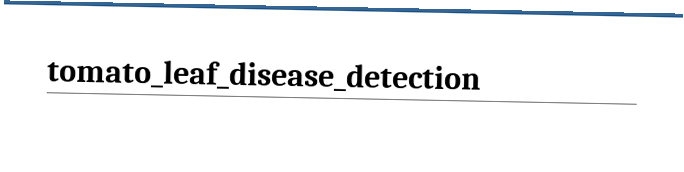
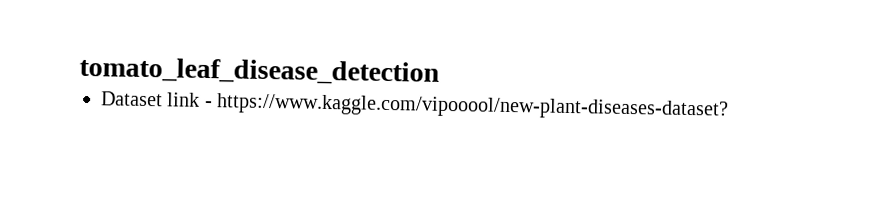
+ Dataset link - https://www.kaggle.com/vipooool/new-plant-diseases-dataset?

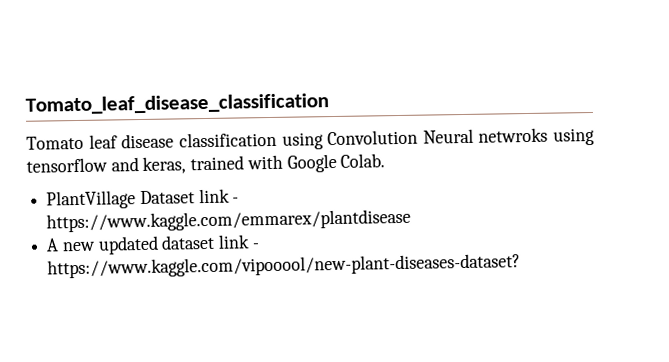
- tomato_leaf_disease_detection
- Dataset link - https://www.kaggle.com/vipooool/new-plant-diseases-dataset?
+ Tomato_leaf_disease_classification
+ Tomato leaf disease classification using Convolution Neural netwroks using tensorflow and keras, trained with Google Colab.
+ PlantVillage Dataset link - https://www.kaggle.com/emmarex/plantdisease
+ A new updated dataset link - https://www.kaggle.com/vipooool/new-plant-diseases-dataset?

